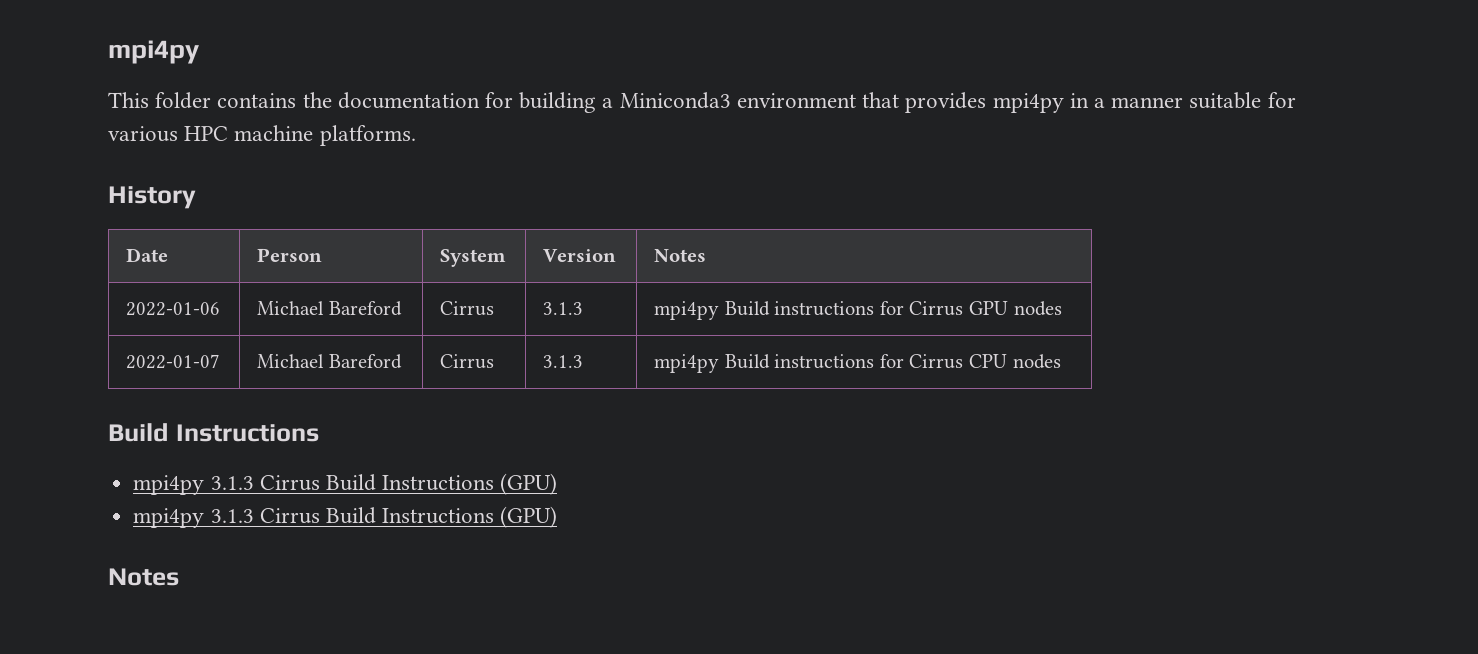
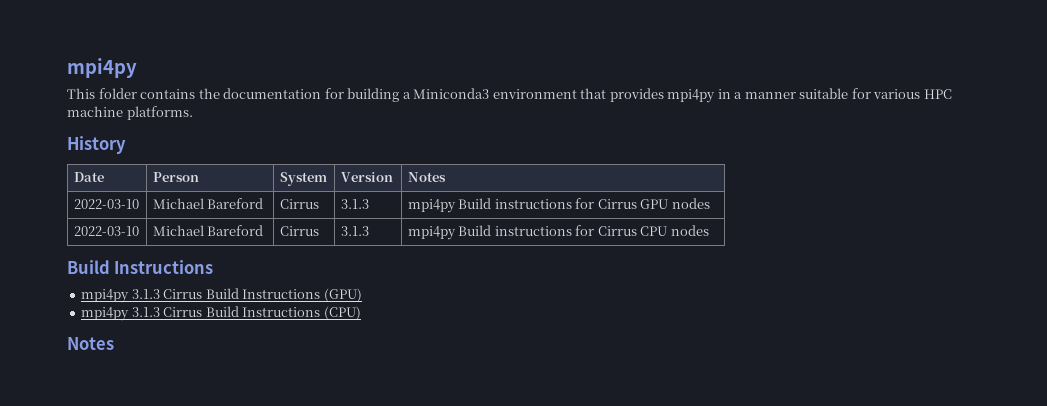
- 2022-01-06 | Michael Bareford | Cirrus | 3.1.3 | mpi4py Build instructions for Cirrus GPU nodes
+ 2022-03-10 | Michael Bareford | Cirrus | 3.1.3 | mpi4py Build instructions for Cirrus GPU nodes
- 2022-01-07 | Michael Bareford | Cirrus | 3.1.3 | mpi4py Build instructions for Cirrus CPU nodes
+ 2022-03-10 | Michael Bareford | Cirrus | 3.1.3 | mpi4py Build instructions for Cirrus CPU nodes
  Build Instructions
  mpi4py 3.1.3 Cirrus Build Instructions (GPU)
- mpi4py 3.1.3 Cirrus Build Instructions (GPU)
+ mpi4py 3.1.3 Cirrus Build Instructions (CPU)

